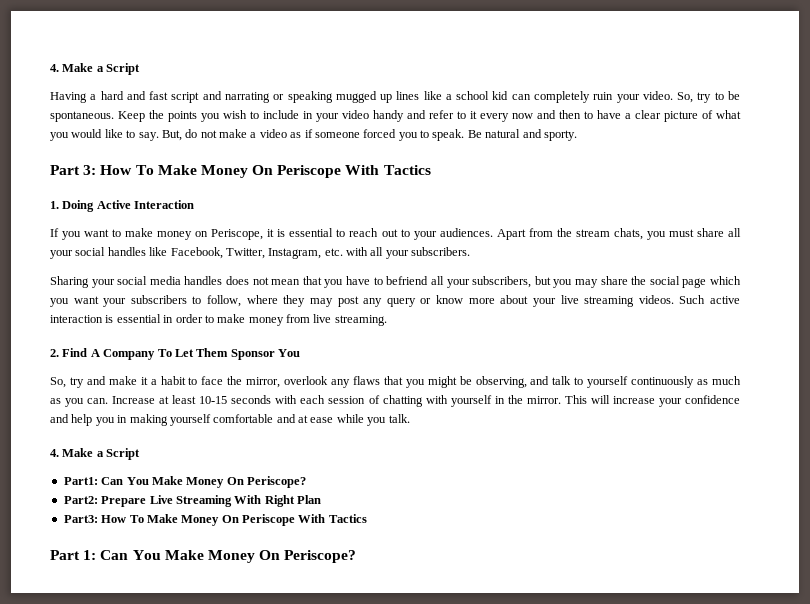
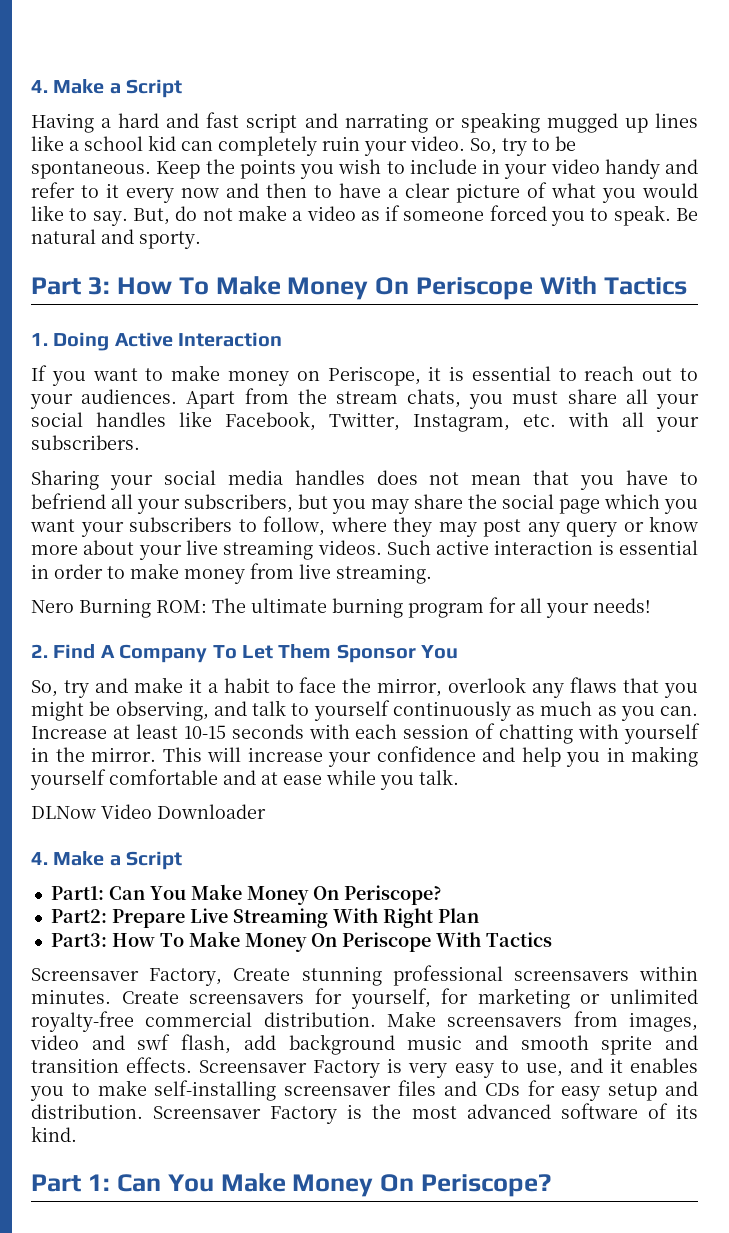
+ Nero Burning ROM: The ultimate burning program for all your needs!
+ DLNow Video Downloader
+ Screensaver Factory, Create stunning professional screensavers within minutes. Create screensavers for yourself, for marketing or unlimited royalty-free commercial distribution. Make screensavers from images, video and swf flash, add background music and smooth sprite and transition effects. Screensaver Factory is very easy to use, and it enables you to make self-installing screensaver files and CDs for easy setup and distribution. Screensaver Factory is the most advanced software of its kind.

